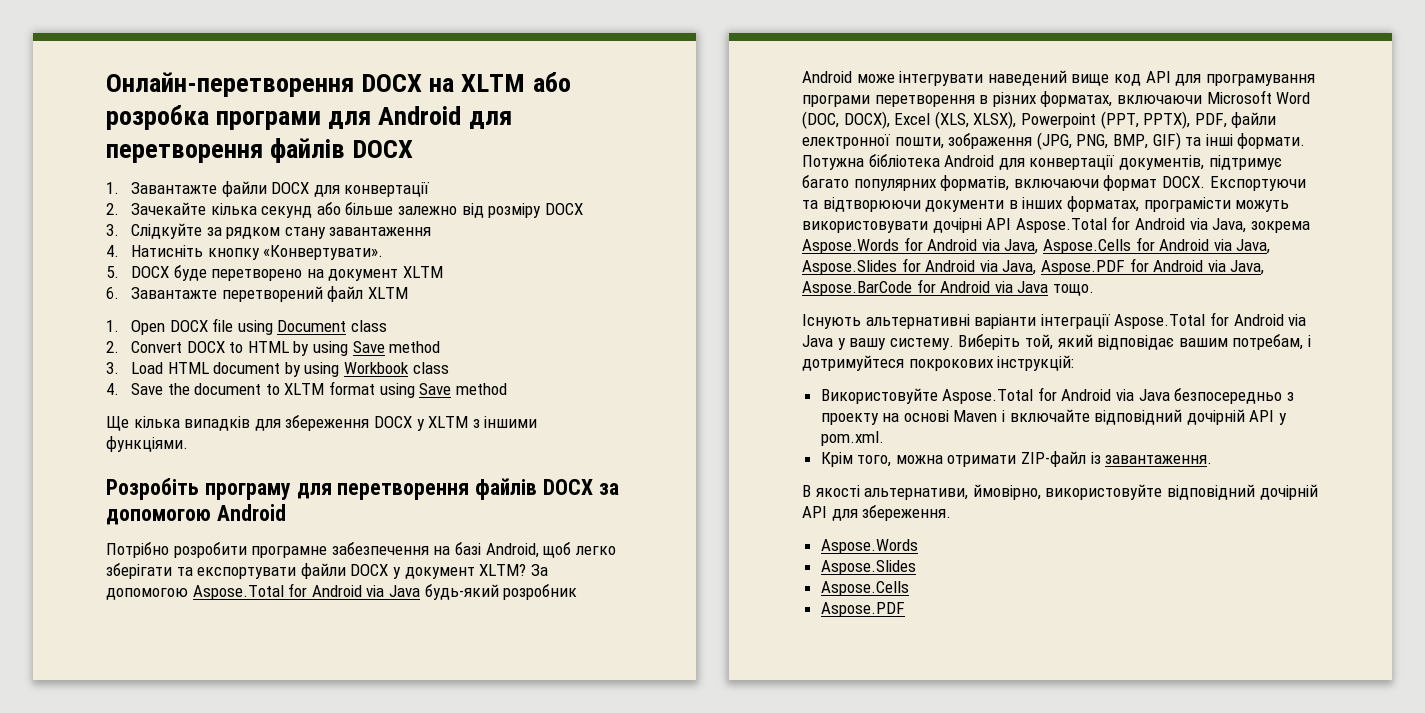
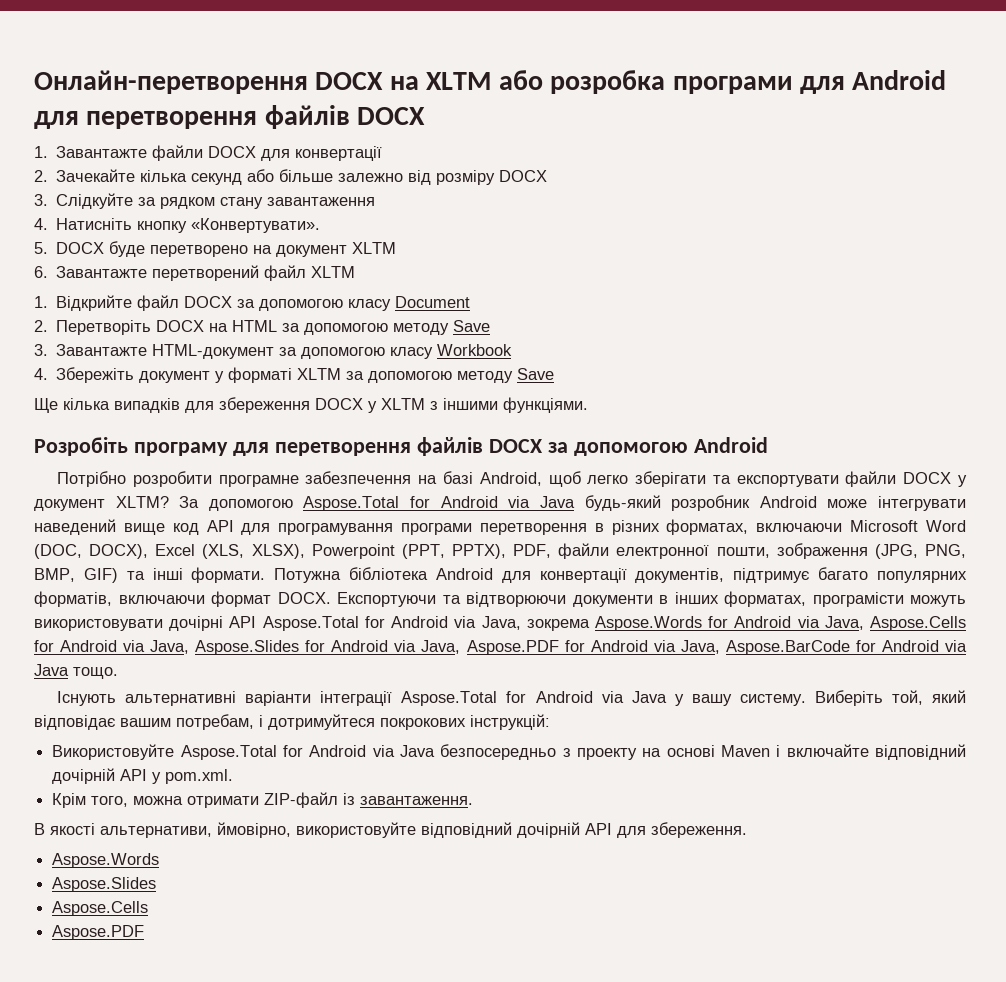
- 1. Open DOCX file using Document class
- 2. Convert DOCX to HTML by using Save method
- 3. Load HTML document by using Workbook class
- 4. Save the document to XLTM format using Save method
+ 1. Відкрийте файл DOCX за допомогою класу Document
+ 2. Перетворіть DOCX на HTML за допомогою методу Save
+ 3. Завантажте HTML-документ за допомогою класу Workbook
+ 4. Збережіть документ у форматі XLTM за допомогою методу Save

